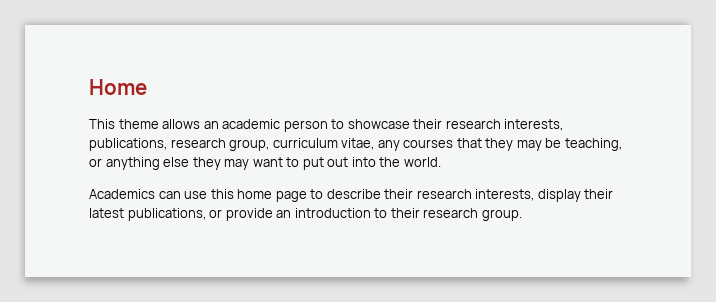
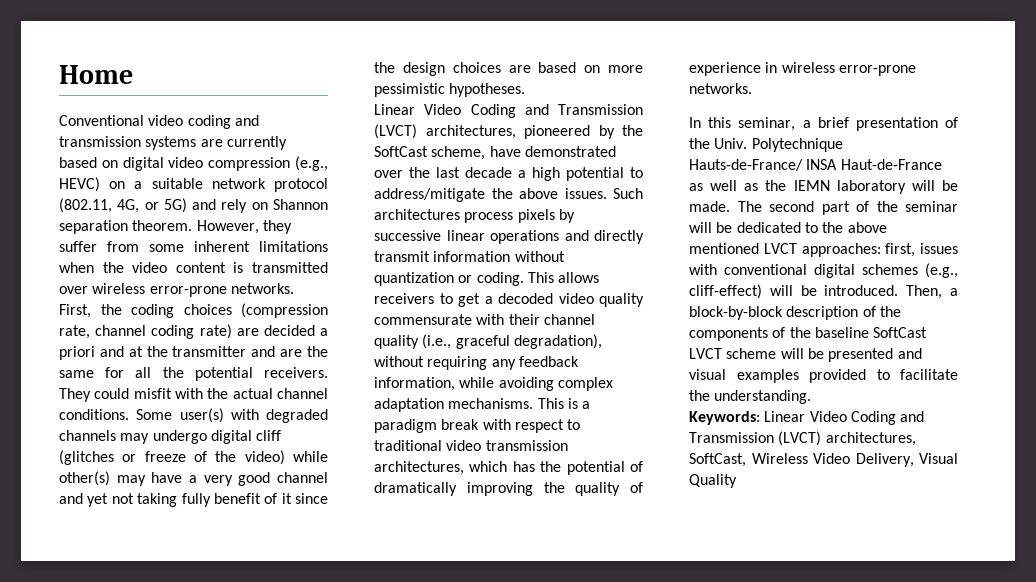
- This theme allows an academic person to showcase their research interests, publications, research group, curriculum vitae, any courses that they may be teaching, or anything else they may want to put out into the world.
- Academics can use this home page to describe their research interests, display their latest publications, or provide an introduction to their research group.
+ Conventional video coding and transmission systems are currently based on digital video compression (e.g., HEVC) on a suitable network protocol (802.11, 4G, or 5G) and rely on Shannon separation theorem. However, they suffer from some inherent limitations when the video content is transmitted over wireless error-prone networks. First, the coding choices (compression rate, channel coding rate) are decided a priori and at the transmitter and are the same for all the potential receivers. They could misfit with the actual channel conditions. Some user(s) with degraded channels may undergo digital cliff (glitches or freeze of the video) while other(s) may have a very good channel and yet not taking fully benefit of it since the design choices are based on more pessimistic hypotheses.
+ Linear Video Coding and Transmission (LVCT) architectures, pioneered by the SoftCast scheme, have demonstrated over the last decade a high potential to address/mitigate the above issues. Such architectures process pixels by successive linear operations and directly transmit information without quantization or coding. This allows receivers to get a decoded video quality commensurate with their channel quality (i.e., graceful degradation), without requiring any feedback information, while avoiding complex adaptation mechanisms. This is a paradigm break with respect to traditional video transmission architectures, which has the potential of dramatically improving the quality of experience in wireless error-prone networks.
+ In this seminar, a brief presentation of the Univ. Polytechnique Hauts-de-France/ INSA Haut-de-France as well as the IEMN laboratory will be made. The second part of the seminar will be dedicated to the above mentioned LVCT approaches: first, issues with conventional digital schemes (e.g., cliff-effect) will be introduced. Then, a block-by-block description of the components of the baseline SoftCast LVCT scheme will be presented and visual examples provided to facilitate the understanding.
+ Keywords: Linear Video Coding and Transmission (LVCT) architectures, SoftCast, Wireless Video Delivery, Visual Quality

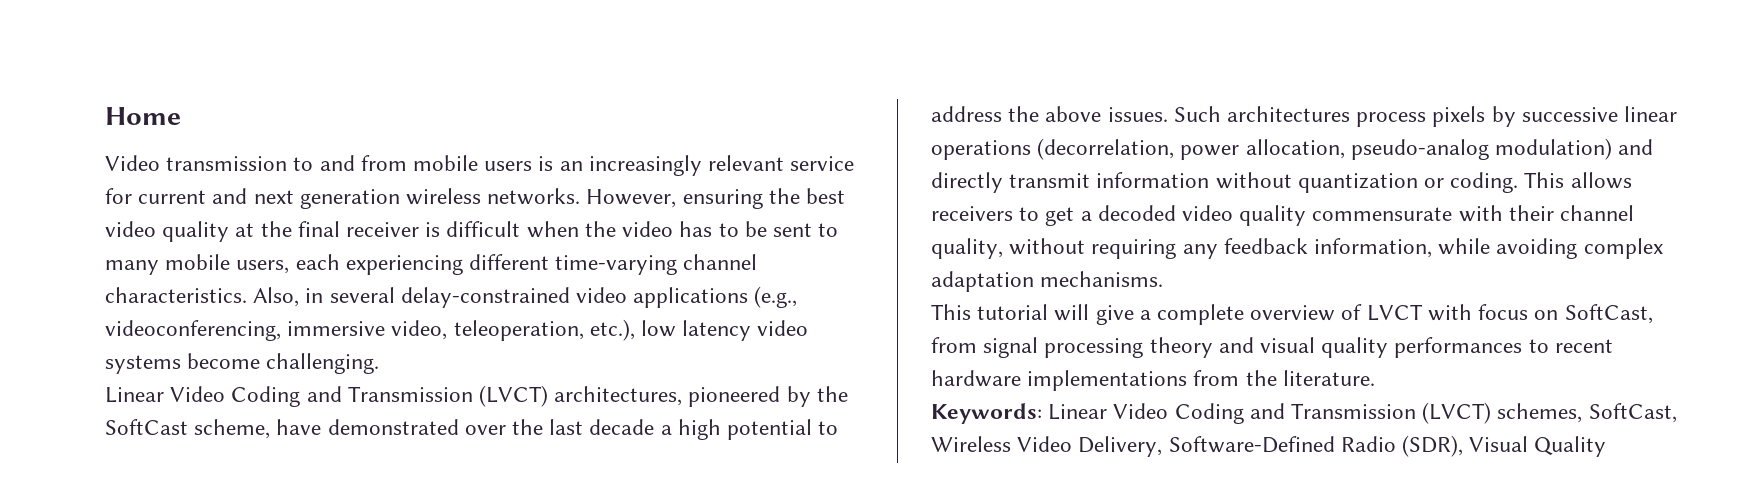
- Conventional video coding and transmission systems are currently based on digital video compression (e.g., HEVC) on a suitable network protocol (802.11, 4G, or 5G) and rely on Shannon separation theorem. However, they suffer from some inherent limitations when the video content is transmitted over wireless error-prone networks. First, the coding choices (compression rate, channel coding rate) are decided a priori and at the transmitter and are the same for all the potential receivers. They could misfit with the actual channel conditions. Some user(s) with degraded channels may undergo digital cliff (glitches or freeze of the video) while other(s) may have a very good channel and yet not taking fully benefit of it since the design choices are based on more pessimistic hypotheses.
+ Video transmission to and from mobile users is an increasingly relevant service for current and next generation wireless networks. However, ensuring the best video quality at the final receiver is difficult when the video has to be sent to many mobile users, each experiencing different time-varying channel characteristics. Also, in several delay-constrained video applications (e.g., videoconferencing, immersive video, teleoperation, etc.), low latency video systems become challenging.
- Linear Video Coding and Transmission (LVCT) architectures, pioneered by the SoftCast scheme, have demonstrated over the last decade a high potential to address/mitigate the above issues.
+ Linear Video Coding and Transmission (LVCT) architectures, pioneered by the SoftCast scheme, have demonstrated over the last decade a high potential to address the above issues.
- Such architectures process pixels by successive linear operations and directly transmit information without quantization or coding.
+ Such architectures process pixels by successive linear operations (decorrelation, power allocation, pseudo-analog modulation) and directly transmit information without quantization or coding.
- This allows receivers to get a decoded video quality commensurate with their channel quality (i.e., graceful degradation), without requiring any feedback information, while avoiding complex adaptation mechanisms. This is a paradigm break with respect to traditional video transmission architectures, which has the potential of dramatically improving the quality of experience in wireless error-prone networks.
- In this seminar, a brief presentation of the Univ. Polytechnique Hauts-de-France/ INSA Haut-de-France as well as the IEMN laboratory will be made. The second part of the seminar will be dedicated to the above mentioned LVCT approaches: first, issues with conventional digital schemes (e.g., cliff-effect) will be introduced. Then, a block-by-block description of the components of the baseline SoftCast LVCT scheme will be presented and visual examples provided to facilitate the understanding.
+ This allows receivers to get a decoded video quality commensurate with their channel quality, without requiring any feedback information, while avoiding complex adaptation mechanisms.
+ This tutorial will give a complete overview of LVCT with focus on SoftCast, from signal processing theory and visual quality performances to recent hardware implementations from the literature.
- Keywords: Linear Video Coding and Transmission (LVCT) architectures, SoftCast, Wireless Video Delivery, Visual Quality
+ Keywords: Linear Video Coding and Transmission (LVCT) schemes, SoftCast, Wireless Video Delivery, Software-Defined Radio (SDR), Visual Quality

